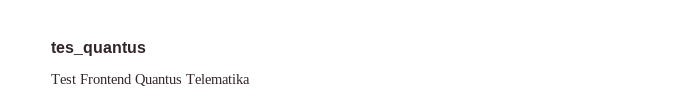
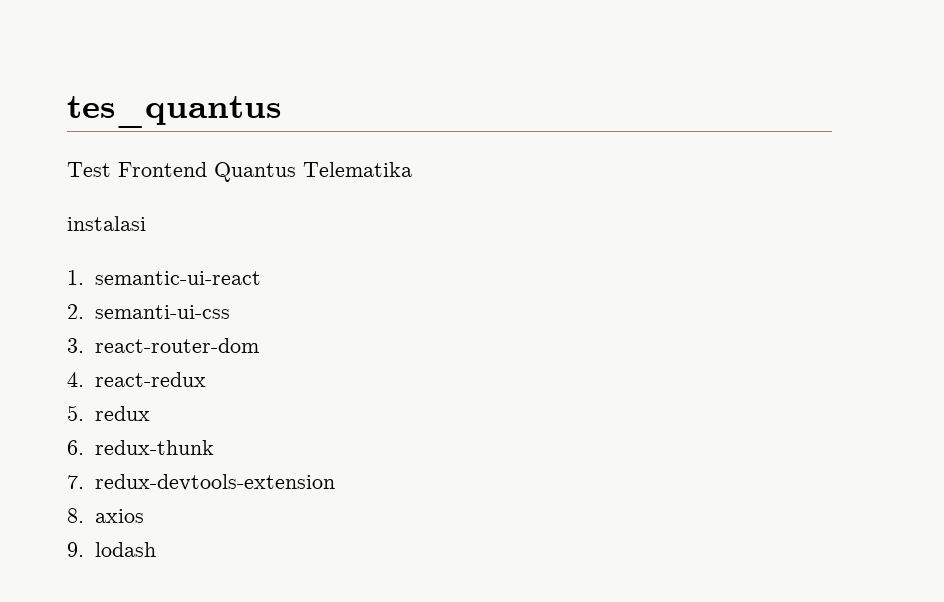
+ instalasi
+ 1. semantic-ui-react
+ 2. semanti-ui-css
+ 3. react-router-dom
+ 4. react-redux
+ 5. redux
+ 6. redux-thunk
+ 7. redux-devtools-extension
+ 8. axios
+ 9. lodash

